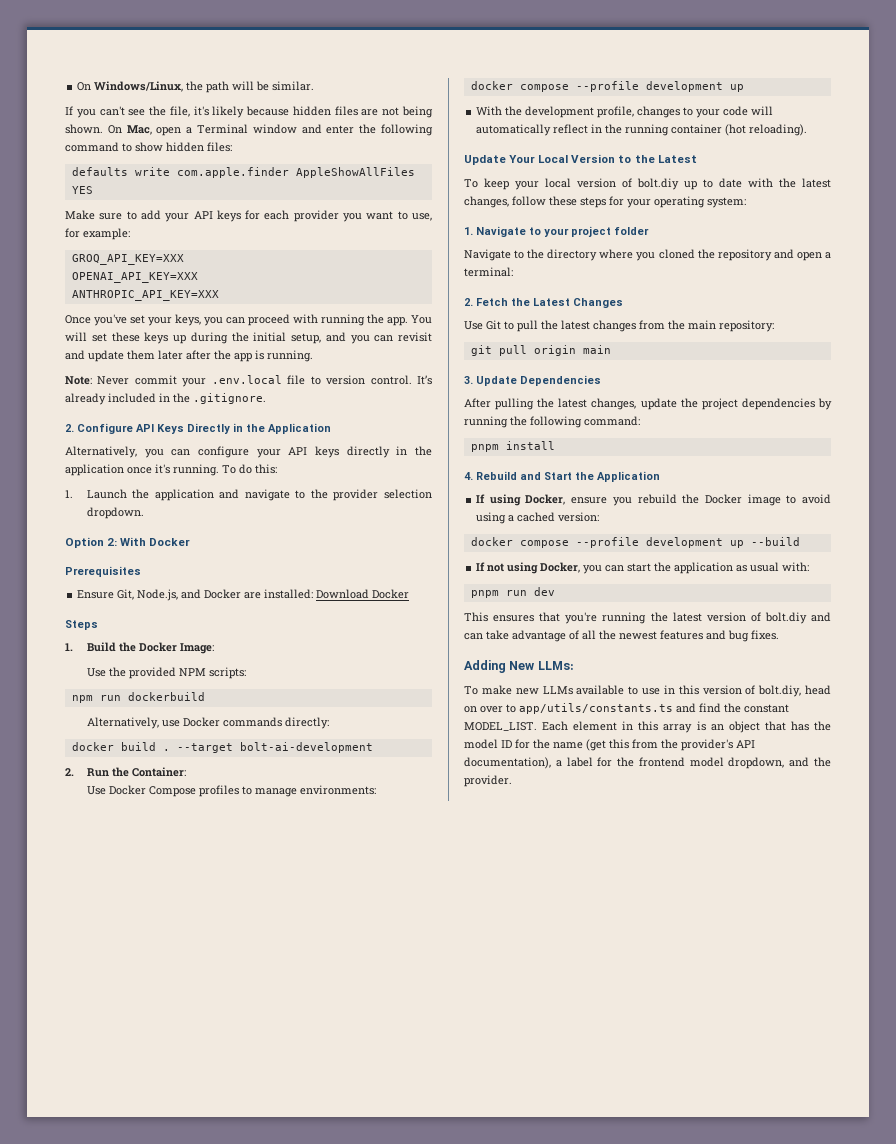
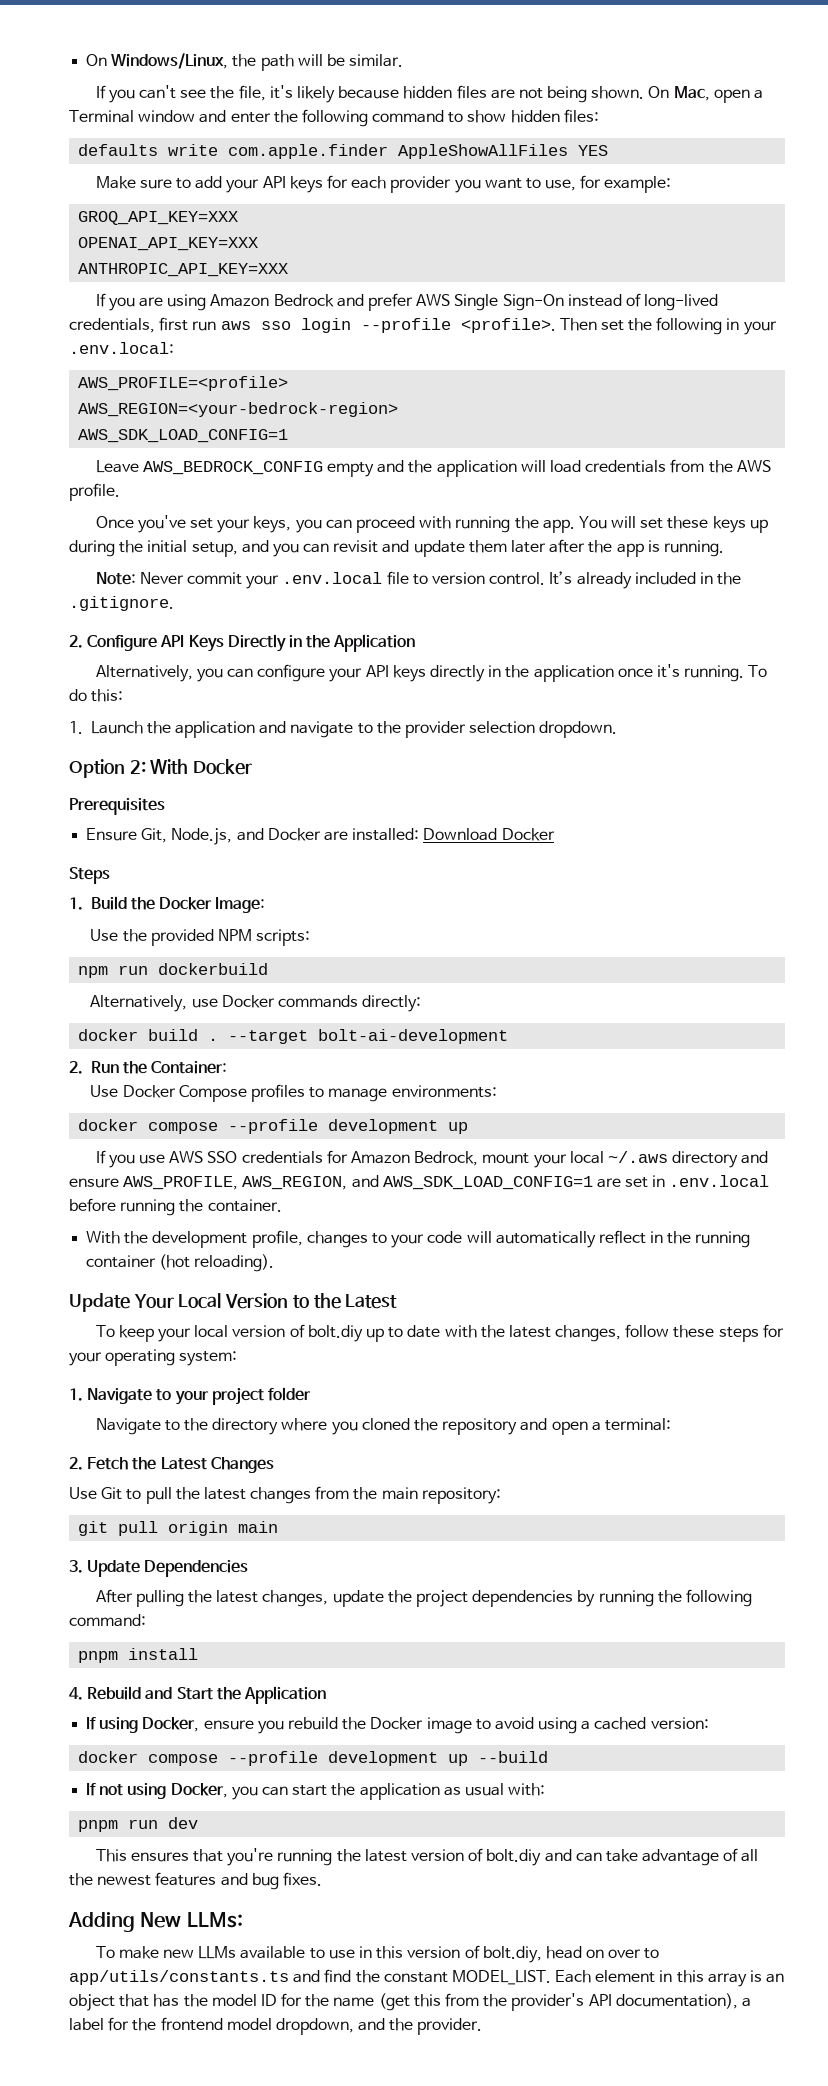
+ If you are using Amazon Bedrock and prefer AWS Single Sign-On instead of long-lived credentials, first run aws sso login --profile <profile>. Then set the following in your .env.local:
+ AWS_PROFILE=<profile>
+ AWS_REGION=<your-bedrock-region>
+ AWS_SDK_LOAD_CONFIG=1
+ Leave AWS_BEDROCK_CONFIG empty and the application will load credentials from the AWS profile.
+ If you use AWS SSO credentials for Amazon Bedrock, mount your local ~/.aws directory and ensure AWS_PROFILE, AWS_REGION, and AWS_SDK_LOAD_CONFIG=1 are set in .env.local before running the container.

